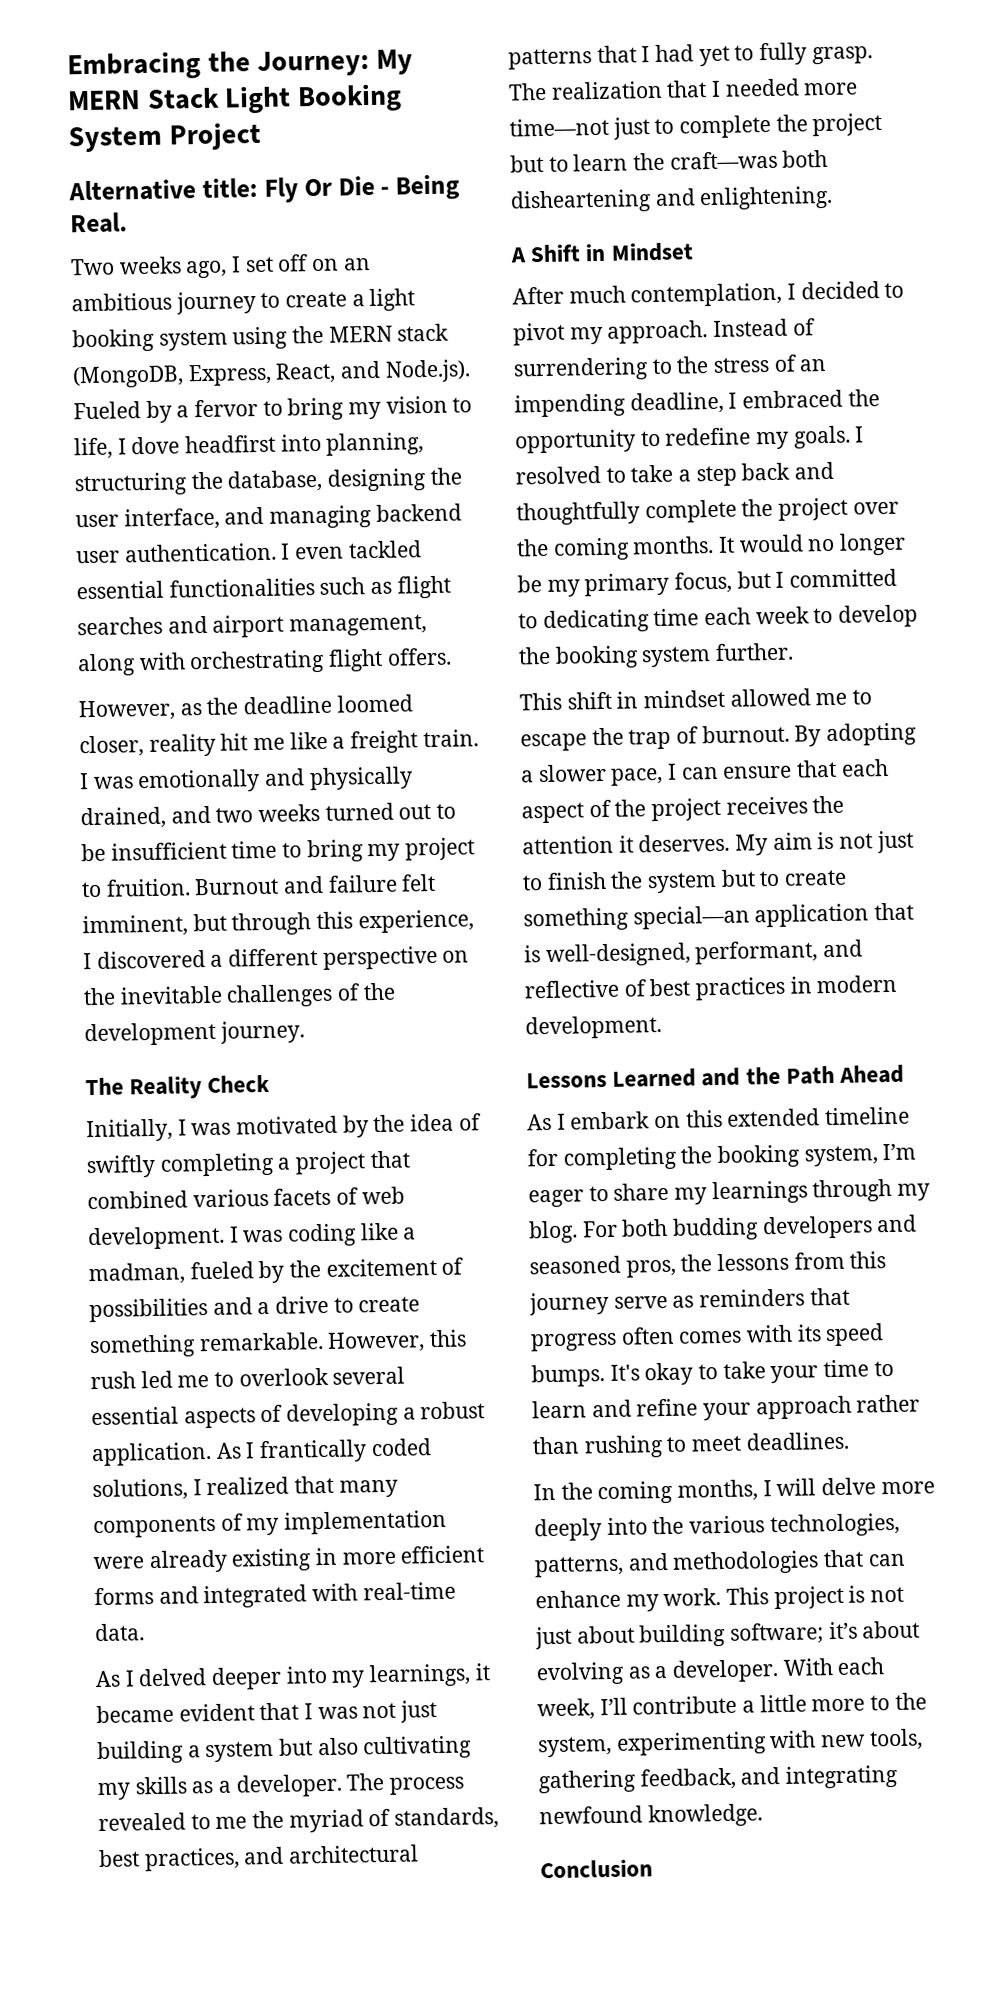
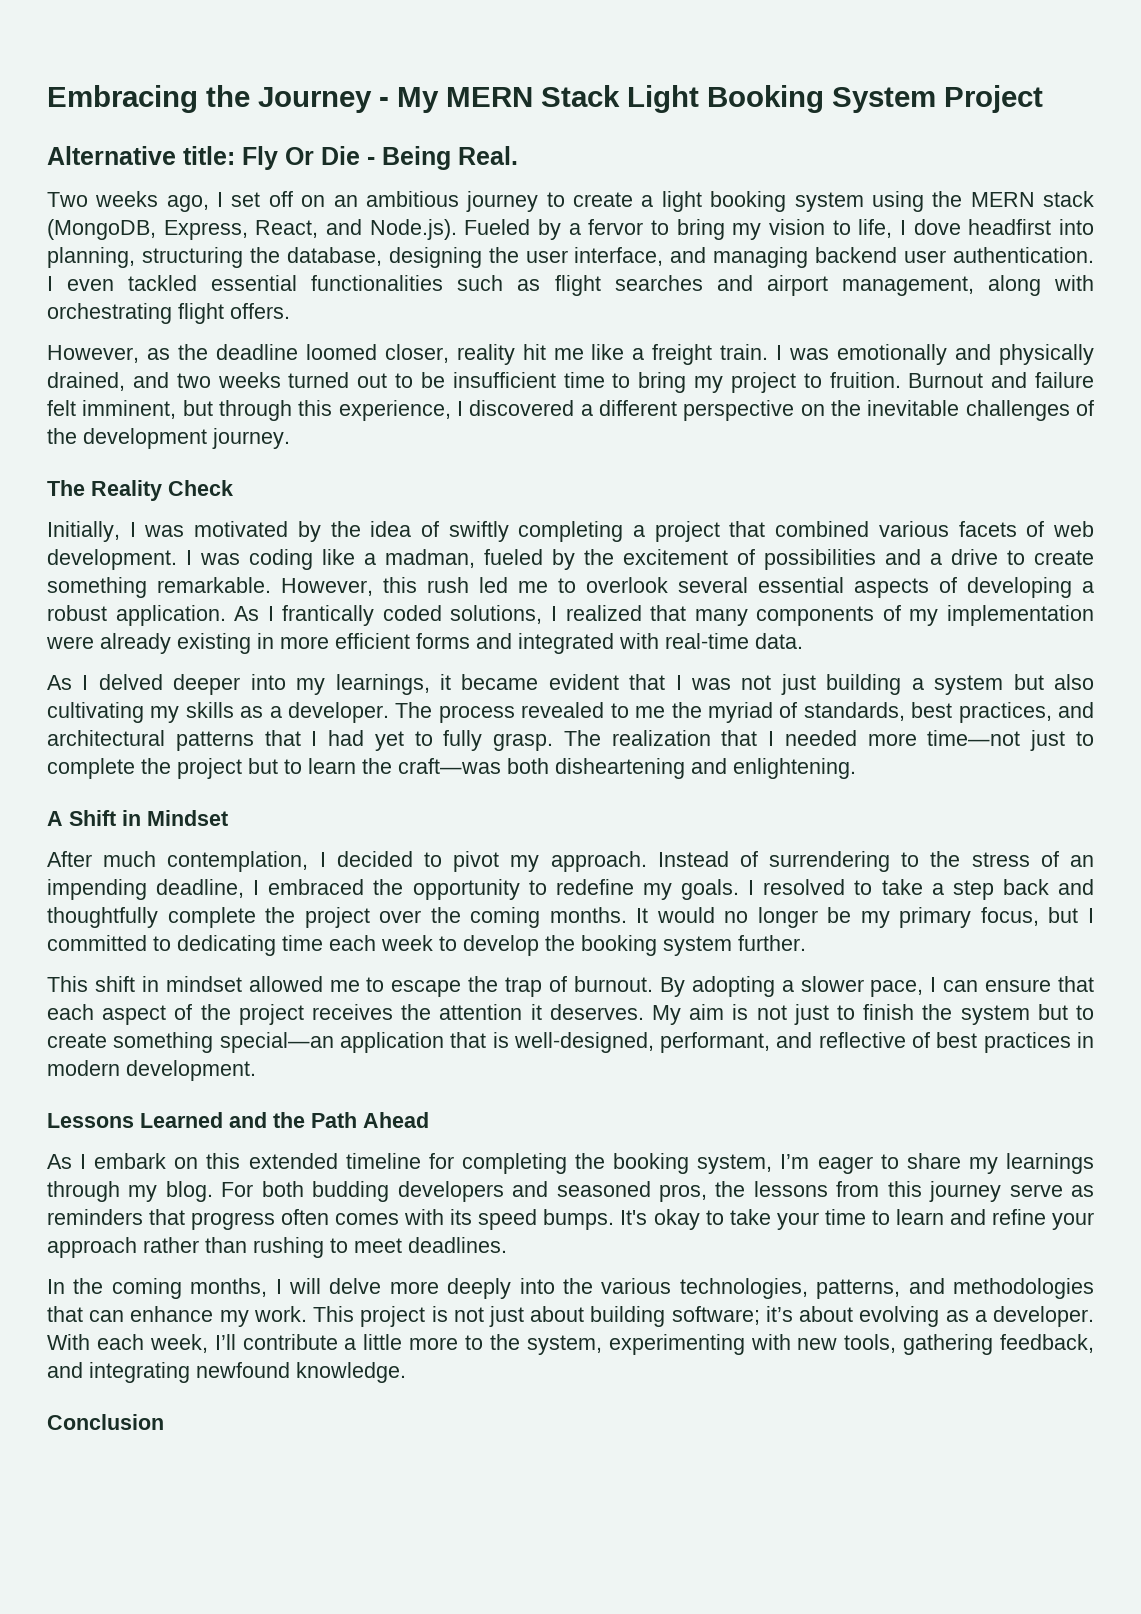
- Embracing the Journey: My MERN Stack Light Booking System Project
+ Embracing the Journey - My MERN Stack Light Booking System Project

